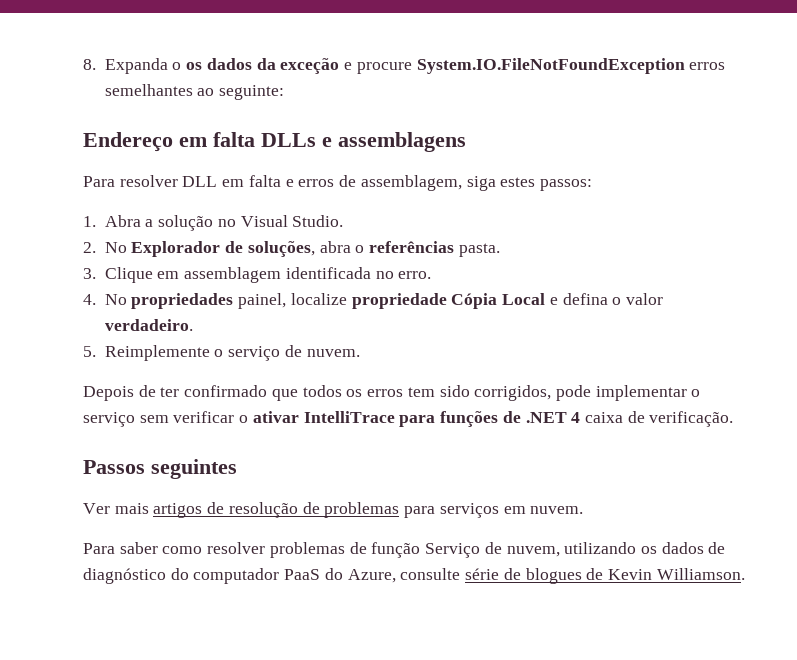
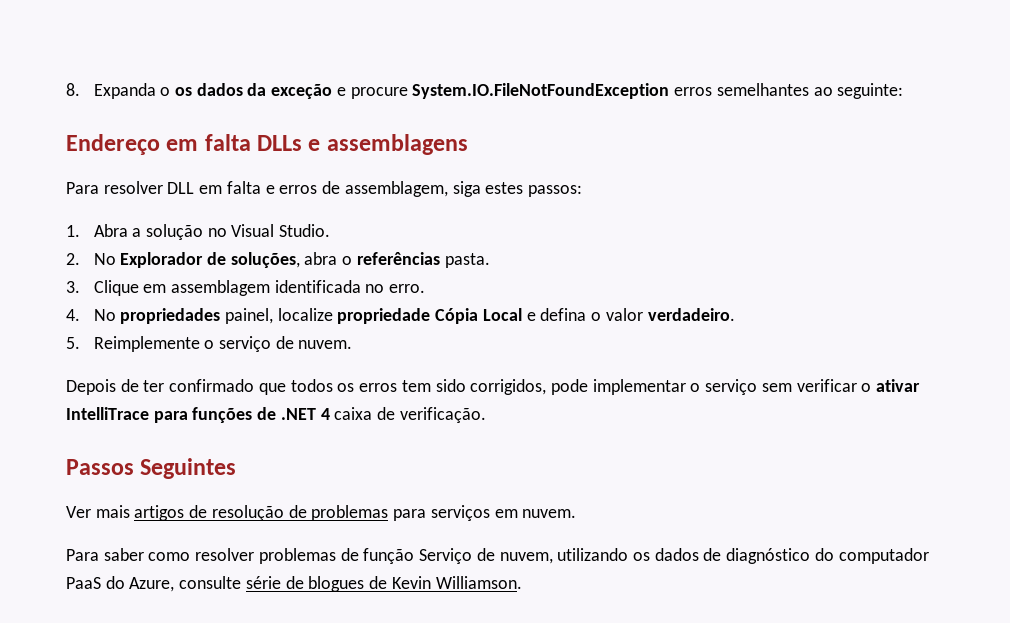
- Passos seguintes
+ Passos Seguintes

